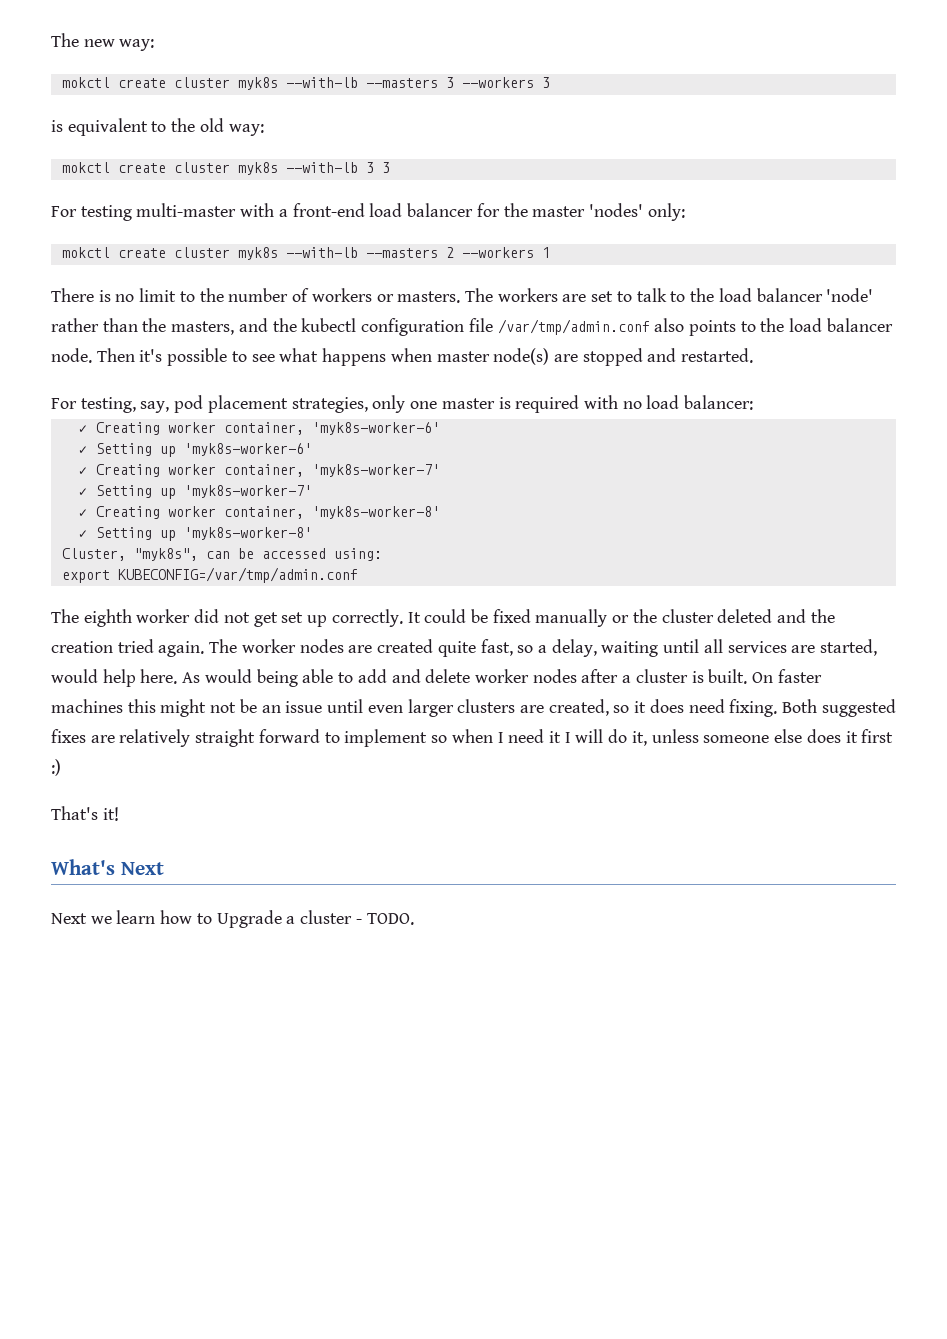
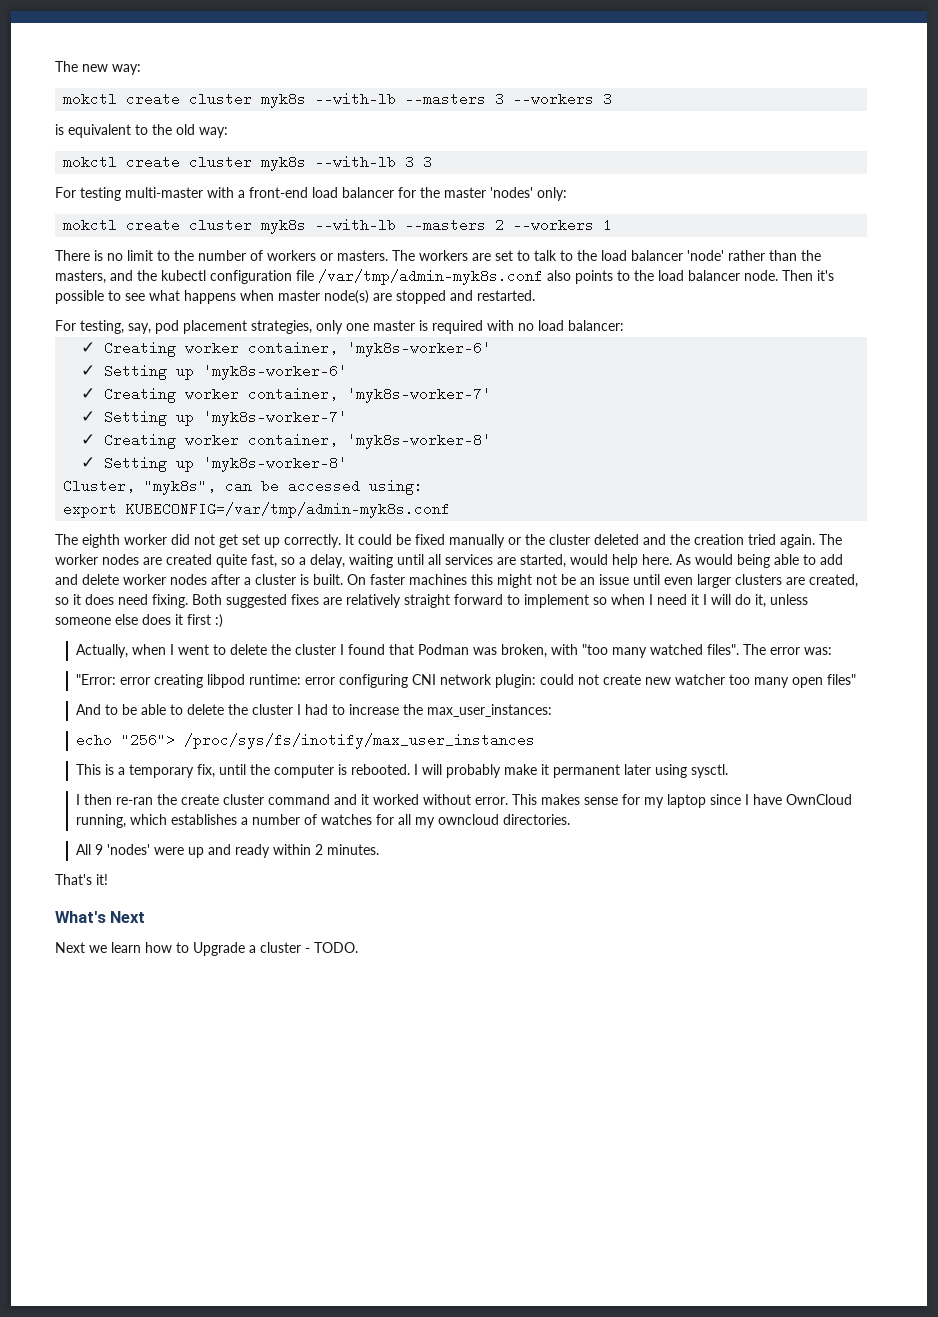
- The workers are set to talk to the load balancer 'node' rather than the masters, and the kubectl configuration file /var/tmp/admin.conf also points to the load balancer node.
+ The workers are set to talk to the load balancer 'node' rather than the masters, and the kubectl configuration file /var/tmp/admin-myk8s.conf also points to the load balancer node.
- export KUBECONFIG=/var/tmp/admin.conf
+ export KUBECONFIG=/var/tmp/admin-myk8s.conf
+ Actually, when I went to delete the cluster I found that Podman was broken, with "too many watched files". The error was:
+ "Error: error creating libpod runtime: error configuring CNI network plugin: could not create new watcher too many open files"
+ And to be able to delete the cluster I had to increase the max_user_instances:
+ echo "256"> /proc/sys/fs/inotify/max_user_instances
+ This is a temporary fix, until the computer is rebooted. I will probably make it permanent later using sysctl.
+ I then re-ran the create cluster command and it worked without error. This makes sense for my laptop since I have OwnCloud running, which establishes a number of watches for all my owncloud directories.
+ All 9 'nodes' were up and ready within 2 minutes.

